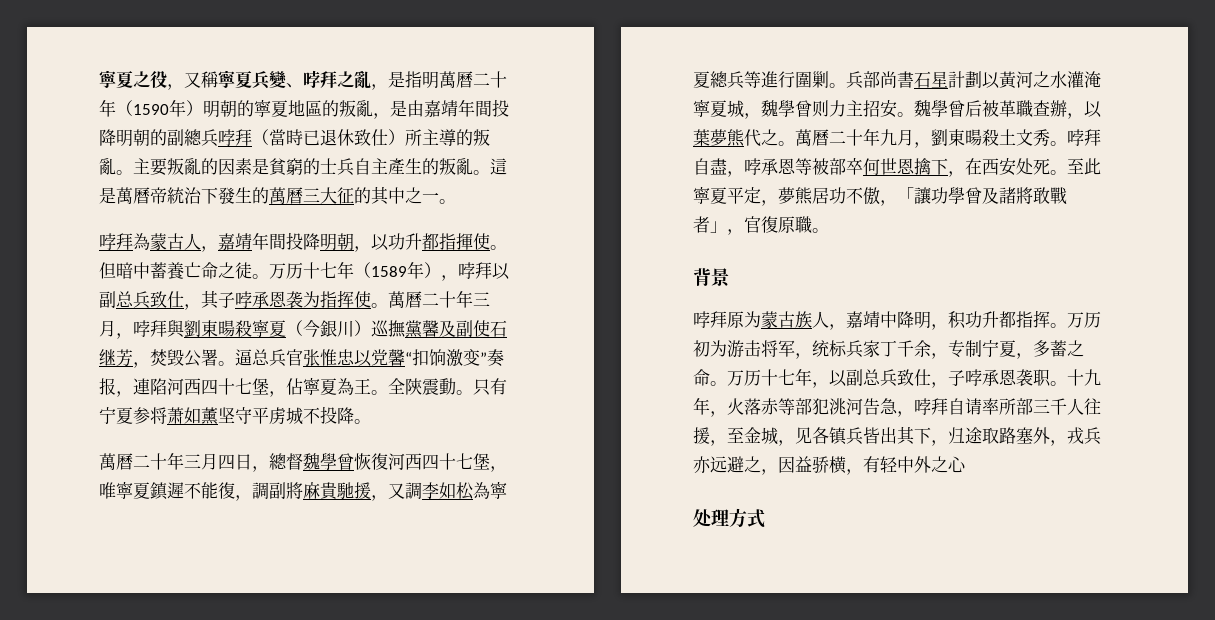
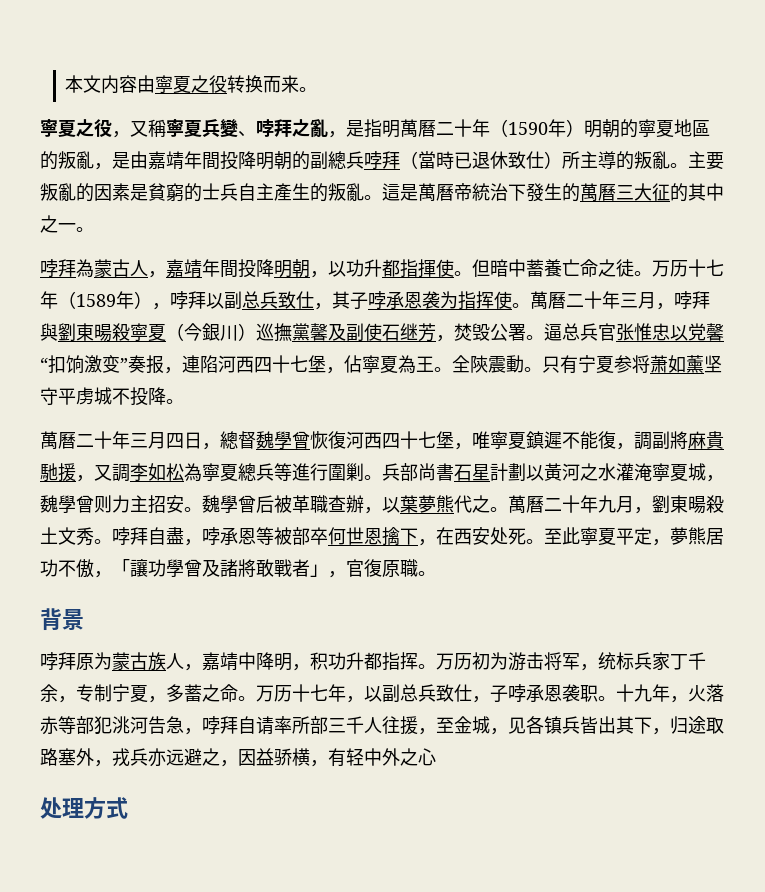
+ 本文内容由寧夏之役转换而来。

